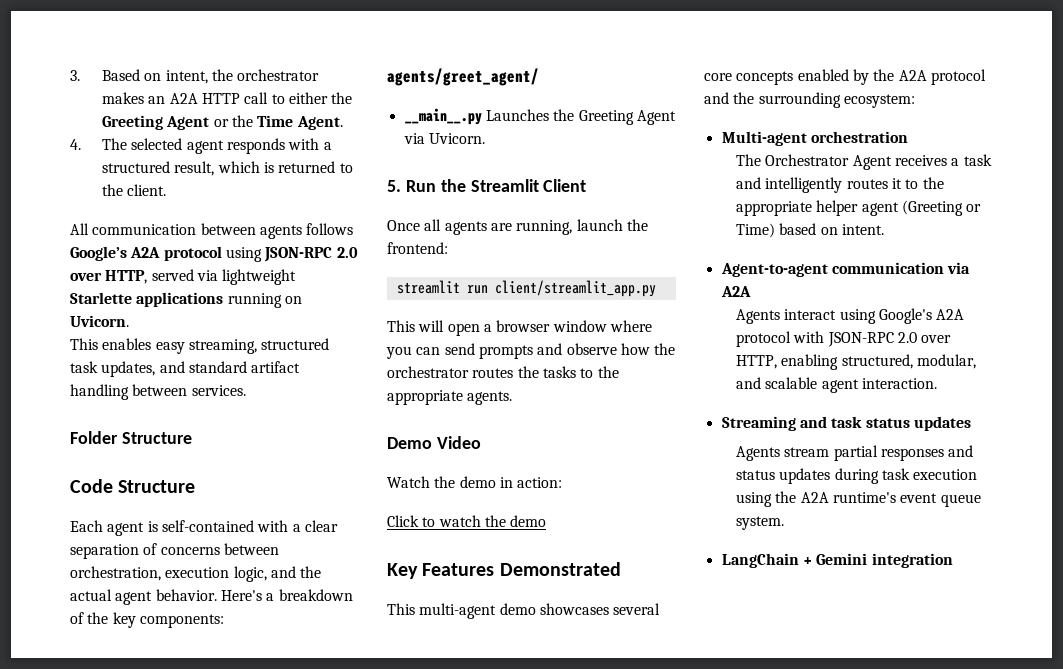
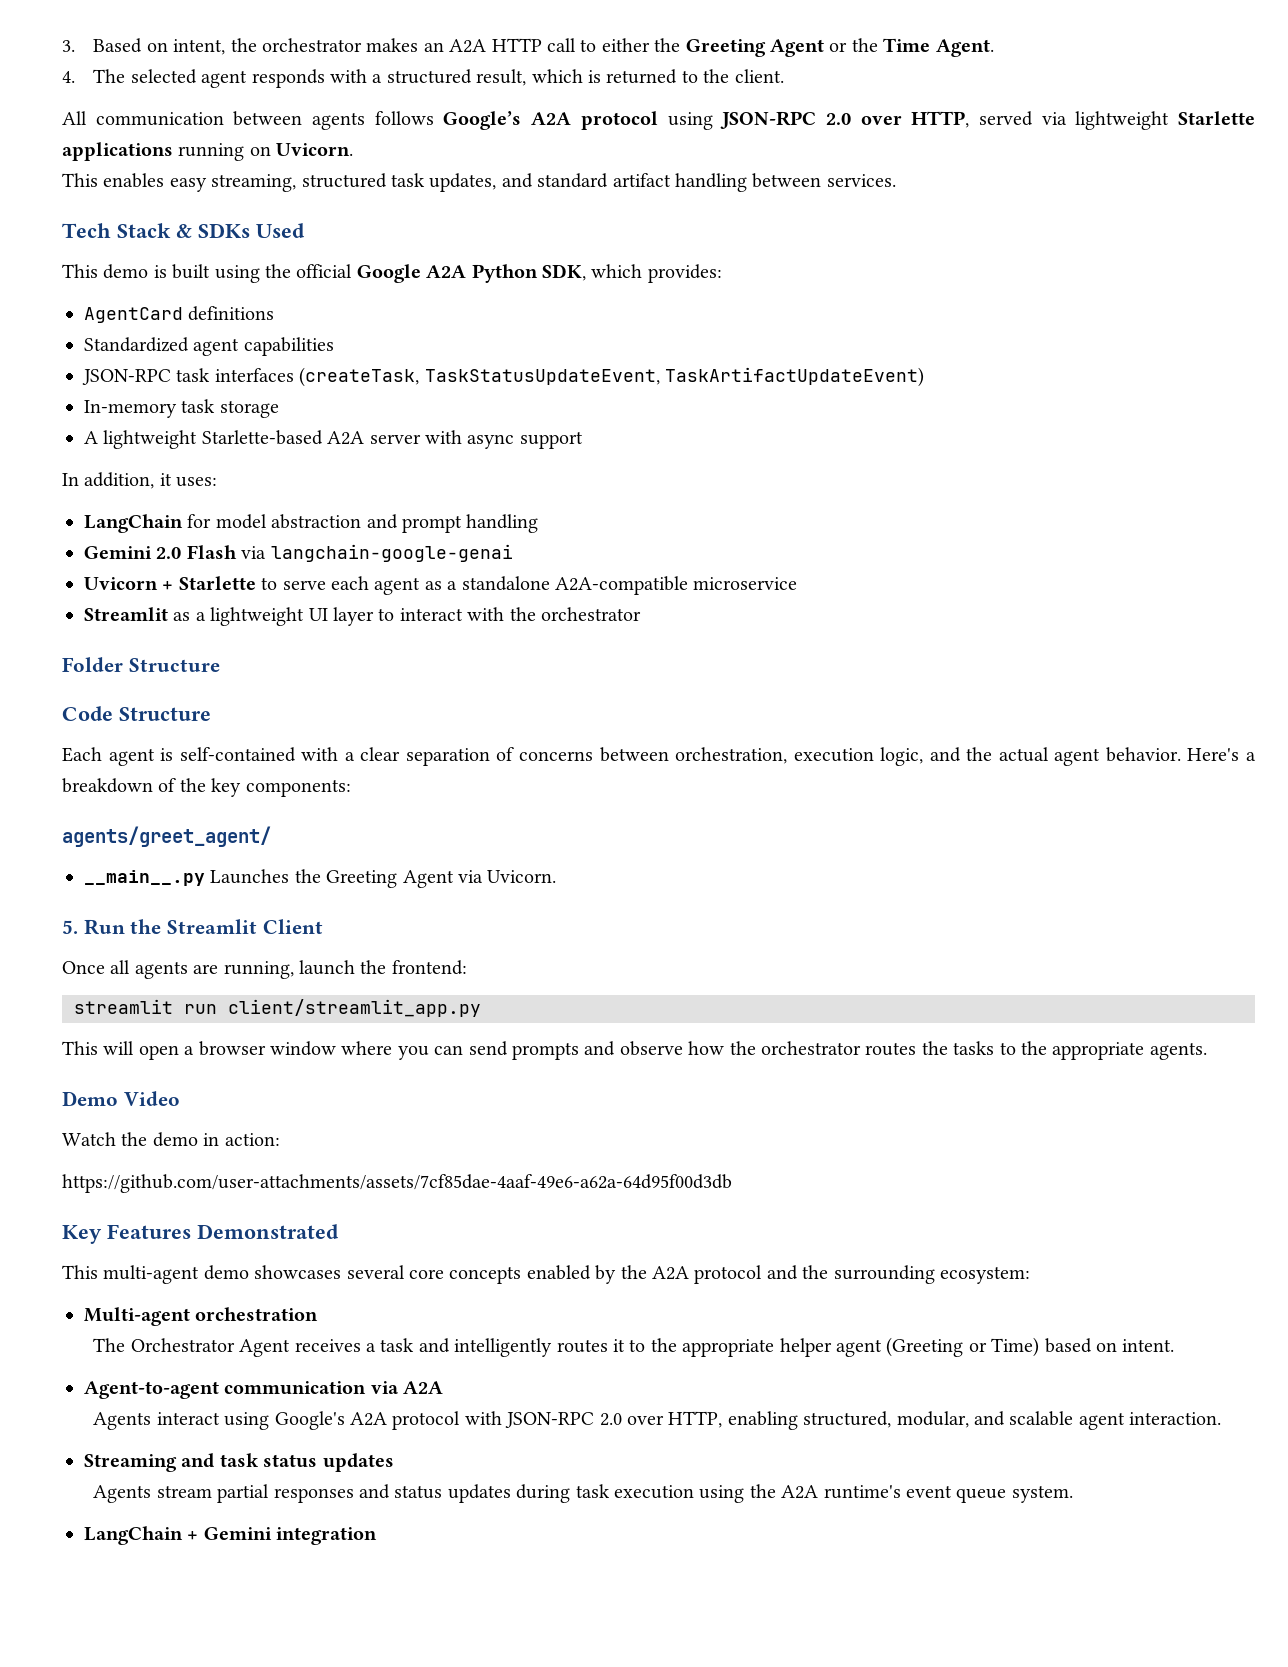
+ Tech Stack & SDKs Used
+ This demo is built using the official Google A2A Python SDK, which provides:
+ AgentCard definitions
+ Standardized agent capabilities
+ JSON-RPC task interfaces (createTask, TaskStatusUpdateEvent, TaskArtifactUpdateEvent)
+ In-memory task storage
+ A lightweight Starlette-based A2A server with async support
+ In addition, it uses:
+ LangChain for model abstraction and prompt handling
+ Gemini 2.0 Flash via langchain-google-genai
+ Uvicorn + Starlette to serve each agent as a standalone A2A-compatible microservice
+ Streamlit as a lightweight UI layer to interact with the orchestrator
- Click to watch the demo
+ https://github.com/user-attachments/assets/7cf85dae-4aaf-49e6-a62a-64d95f00d3db

